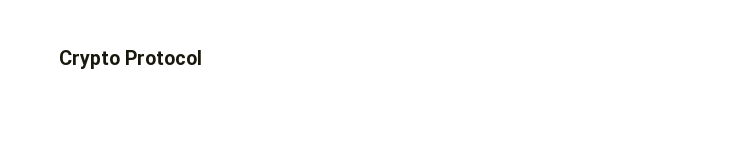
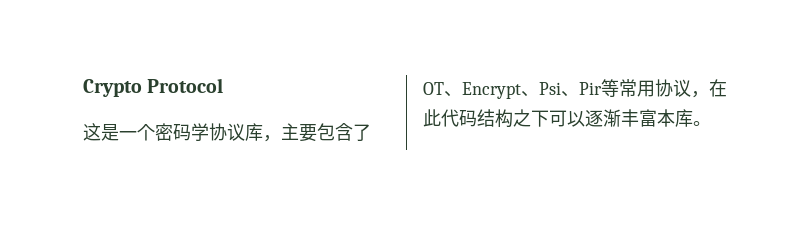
+ 这是一个密码学协议库，主要包含了OT、Encrypt、Psi、Pir等常用协议，在此代码结构之下可以逐渐丰富本库。

